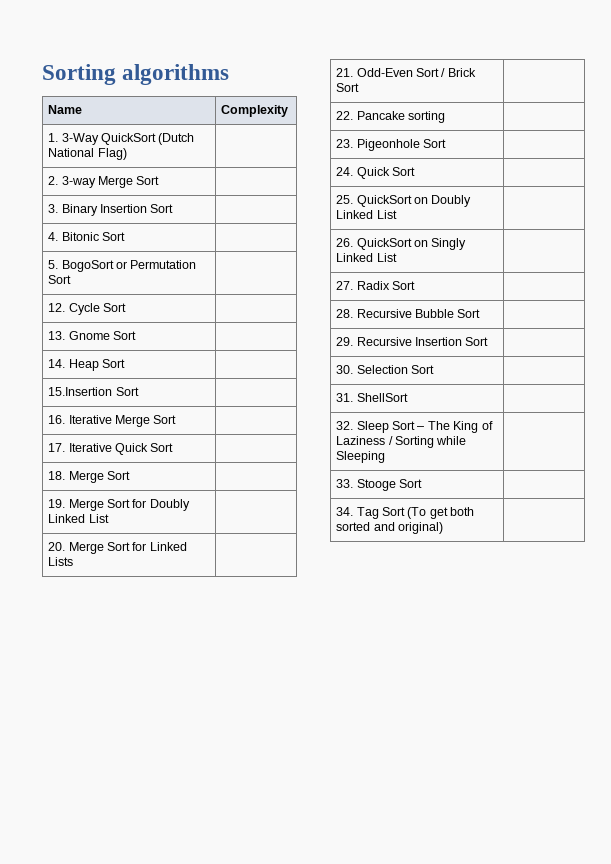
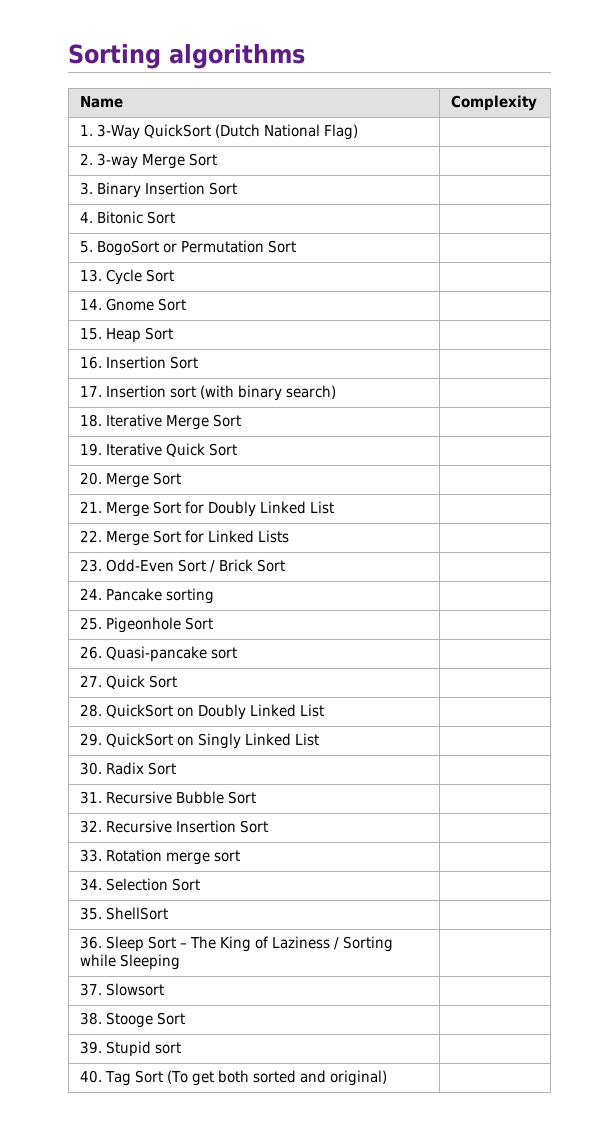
- 12. Cycle Sort |
+ 13. Cycle Sort |
- 13. Gnome Sort |
+ 14. Gnome Sort |
- 14. Heap Sort |
+ 15. Heap Sort |
- 15.Insertion Sort |
- 16. Iterative Merge Sort |
+ 16. Insertion Sort |
+ 17. Insertion sort (with binary search) |
+ 18. Iterative Merge Sort |
- 17. Iterative Quick Sort |
+ 19. Iterative Quick Sort |
- 18. Merge Sort |
- 19. Merge Sort for Doubly Linked List |
+ 20. Merge Sort |
+ 21. Merge Sort for Doubly Linked List |
- 20. Merge Sort for Linked Lists |
+ 22. Merge Sort for Linked Lists |
- 21. Odd-Even Sort / Brick Sort |
+ 23. Odd-Even Sort / Brick Sort |
- 22. Pancake sorting |
+ 24. Pancake sorting |
- 23. Pigeonhole Sort |
+ 25. Pigeonhole Sort |
- 24. Quick Sort |
- 25. QuickSort on Doubly Linked List |
+ 26. Quasi-pancake sort |
+ 27. Quick Sort |
+ 28. QuickSort on Doubly Linked List |
- 26. QuickSort on Singly Linked List |
+ 29. QuickSort on Singly Linked List |
- 27. Radix Sort |
+ 30. Radix Sort |
- 28. Recursive Bubble Sort |
+ 31. Recursive Bubble Sort |
- 29. Recursive Insertion Sort |
+ 32. Recursive Insertion Sort |
- 30. Selection Sort |
+ 33. Rotation merge sort |
+ 34. Selection Sort |
- 31. ShellSort |
+ 35. ShellSort |
- 32. Sleep Sort – The King of Laziness / Sorting while Sleeping |
+ 36. Sleep Sort – The King of Laziness / Sorting while Sleeping |
- 33. Stooge Sort |
+ 37. Slowsort |
+ 38. Stooge Sort |
- 34. Tag Sort (To get both sorted and original) |
+ 39. Stupid sort |
+ 40. Tag Sort (To get both sorted and original) |

